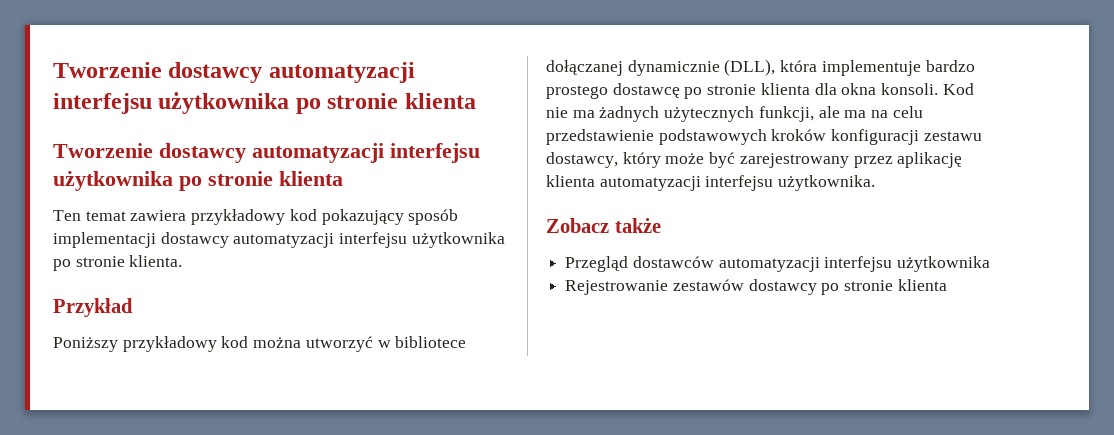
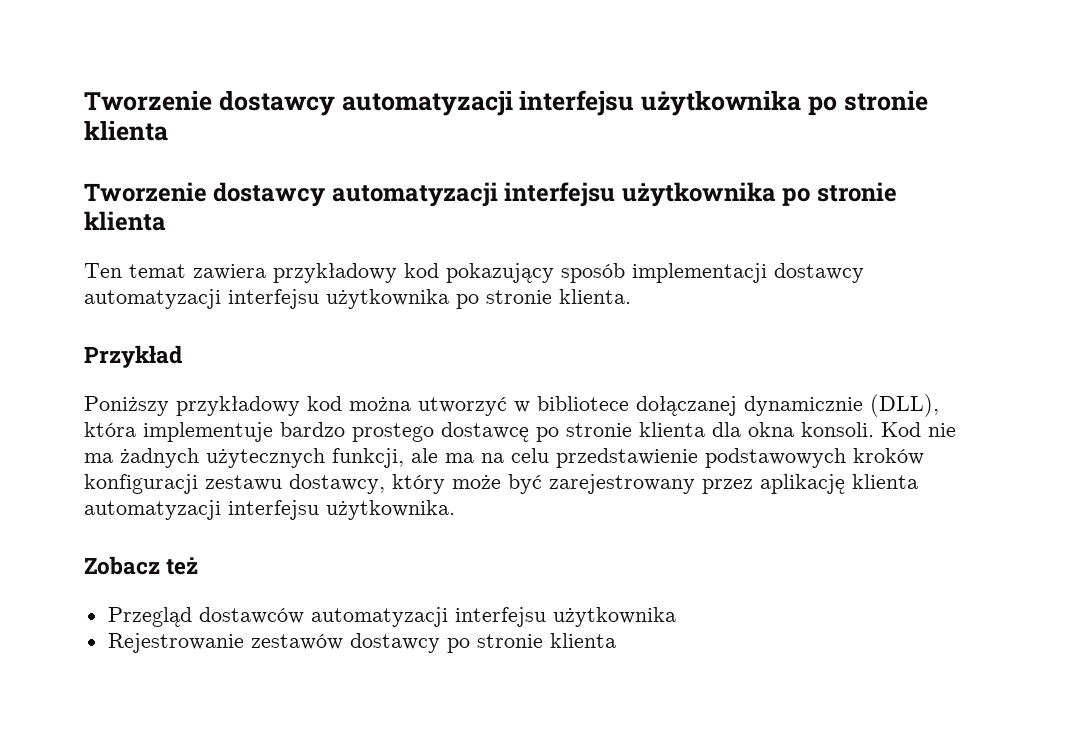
- Zobacz także
+ Zobacz też

